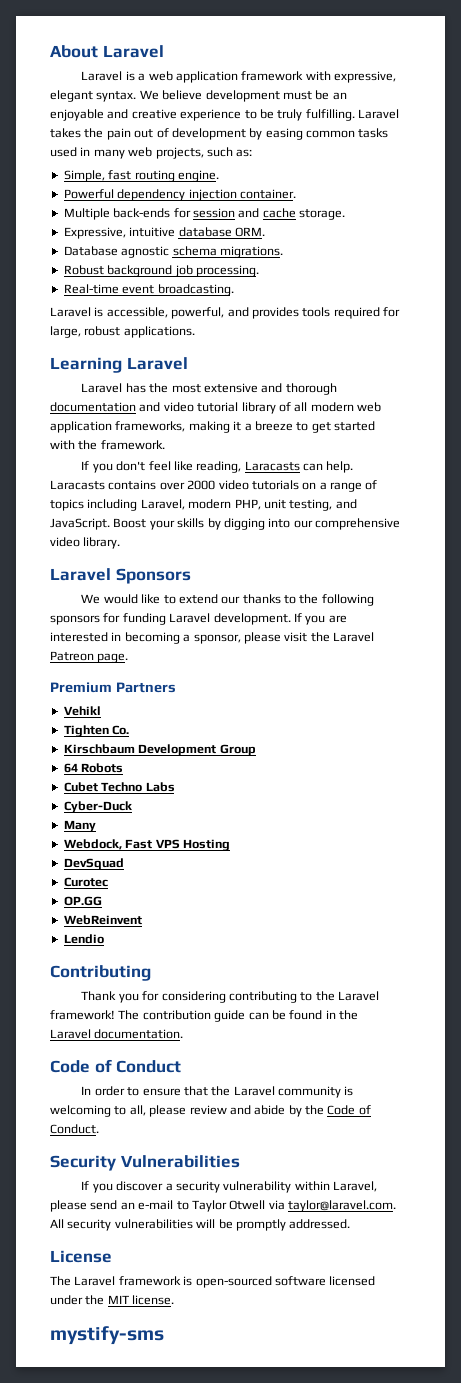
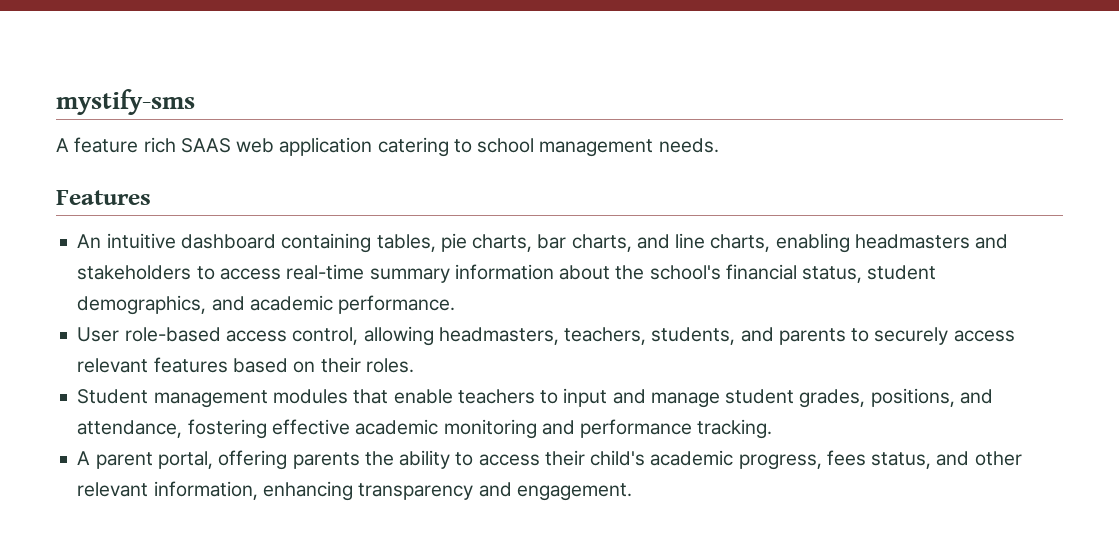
- About Laravel
- Laravel is a web application framework with expressive, elegant syntax. We believe development must be an enjoyable and creative experience to be truly fulfilling. Laravel takes the pain out of development by easing common tasks used in many web projects, such as:
- Simple, fast routing engine.
- Powerful dependency injection container.
- Multiple back-ends for session and cache storage.
- Expressive, intuitive database ORM.
- Database agnostic schema migrations.
- Robust background job processing.
- Real-time event broadcasting.
- Laravel is accessible, powerful, and provides tools required for large, robust applications.
- Learning Laravel
- Laravel has the most extensive and thorough documentation and video tutorial library of all modern web application frameworks, making it a breeze to get started with the framework.
- If you don't feel like reading, Laracasts can help. Laracasts contains over 2000 video tutorials on a range of topics including Laravel, modern PHP, unit testing, and JavaScript. Boost your skills by digging into our comprehensive video library.
- Laravel Sponsors
- We would like to extend our thanks to the following sponsors for funding Laravel development. If you are interested in becoming a sponsor, please visit the Laravel Patreon page.
- Premium Partners
- Vehikl
- Tighten Co.
- Kirschbaum Development Group
- 64 Robots
- Cubet Techno Labs
- Cyber-Duck
- Many
- Webdock, Fast VPS Hosting
- DevSquad
- Curotec
- OP.GG
- WebReinvent
- Lendio
- Contributing
- Thank you for considering contributing to the Laravel framework! The contribution guide can be found in the Laravel documentation.
- Code of Conduct
- In order to ensure that the Laravel community is welcoming to all, please review and abide by the Code of Conduct.
- Security Vulnerabilities
- If you discover a security vulnerability within Laravel, please send an e-mail to Taylor Otwell via taylor@laravel.com. All security vulnerabilities will be promptly addressed.
- License
- The Laravel framework is open-sourced software licensed under the MIT license.
  mystify-sms
+ A feature rich SAAS web application catering to school management needs.
+ Features
+ An intuitive dashboard containing tables, pie charts, bar charts, and line charts, enabling headmasters and stakeholders to access real-time summary information about the school's financial status, student demographics, and academic performance.
+ User role-based access control, allowing headmasters, teachers, students, and parents to securely access relevant features based on their roles.
+ Student management modules that enable teachers to input and manage student grades, positions, and attendance, fostering effective academic monitoring and performance tracking.
+ A parent portal, offering parents the ability to access their child's academic progress, fees status, and other relevant information, enhancing transparency and engagement.

